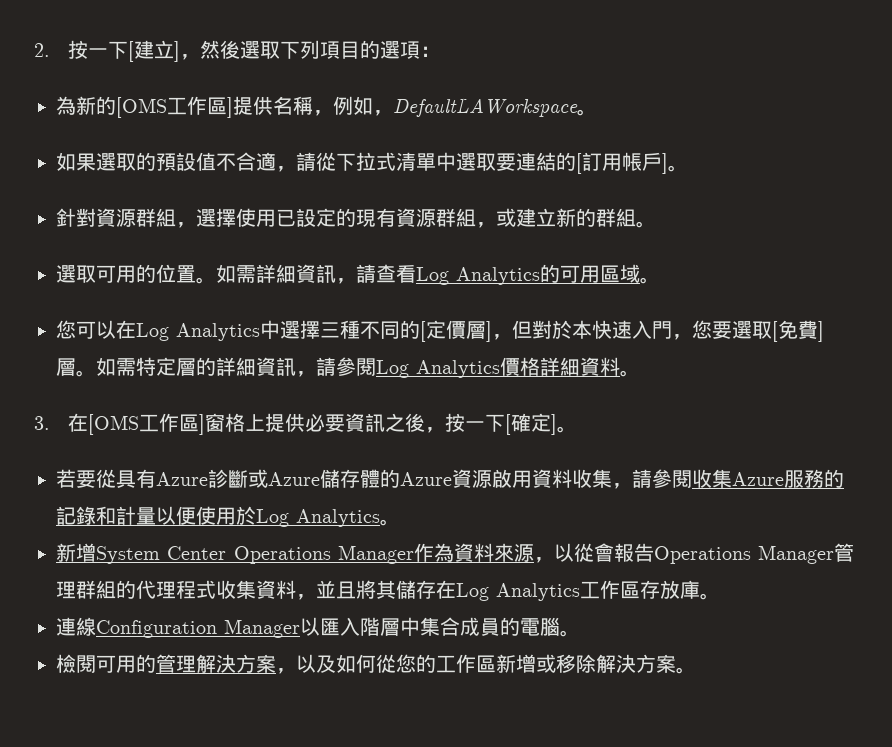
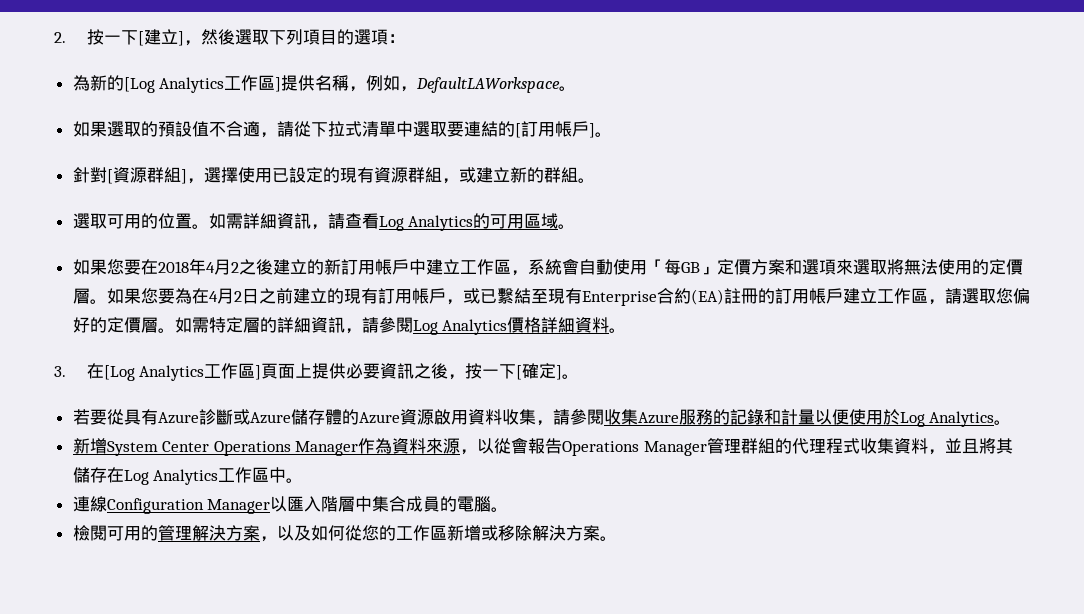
- 為新的[OMS工作區]提供名稱，例如，DefaultLAWorkspace。
+ 為新的[Log Analytics工作區]提供名稱，例如，DefaultLAWorkspace。
- 針對資源群組，選擇使用已設定的現有資源群組，或建立新的群組。
+ 針對[資源群組]，選擇使用已設定的現有資源群組，或建立新的群組。
- 您可以在Log Analytics中選擇三種不同的[定價層]，但對於本快速入門，您要選取[免費]層。
+ 如果您要在2018年4月2之後建立的新訂用帳戶中建立工作區，系統會自動使用「每GB」定價方案和選項來選取將無法使用的定價層。如果您要為在4月2日之前建立的現有訂用帳戶，或已繫結至現有Enterprise合約(EA)註冊的訂用帳戶建立工作區，請選取您偏好的定價層。
- 3.在[OMS工作區]窗格上提供必要資訊之後，按一下[確定]。
+ 3.在[Log Analytics工作區]頁面上提供必要資訊之後，按一下[確定]。
- 新增System Center Operations Manager作為資料來源，以從會報告Operations Manager管理群組的代理程式收集資料，並且將其儲存在Log Analytics工作區存放庫。
+ 新增System Center Operations Manager作為資料來源，以從會報告Operations Manager管理群組的代理程式收集資料，並且將其儲存在Log Analytics工作區中。

